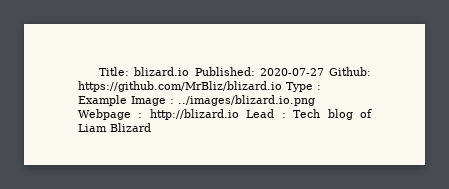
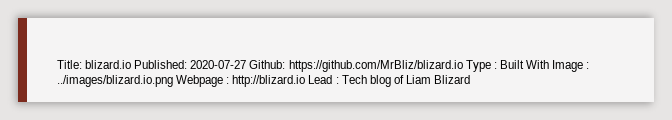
- Title: blizard.io Published: 2020-07-27 Github: https://github.com/MrBliz/blizard.io Type : Example Image : ../images/blizard.io.png Webpage : http://blizard.io Lead : Tech blog of Liam Blizard
+ Title: blizard.io Published: 2020-07-27 Github: https://github.com/MrBliz/blizard.io Type : Built With Image : ../images/blizard.io.png Webpage : http://blizard.io Lead : Tech blog of Liam Blizard

